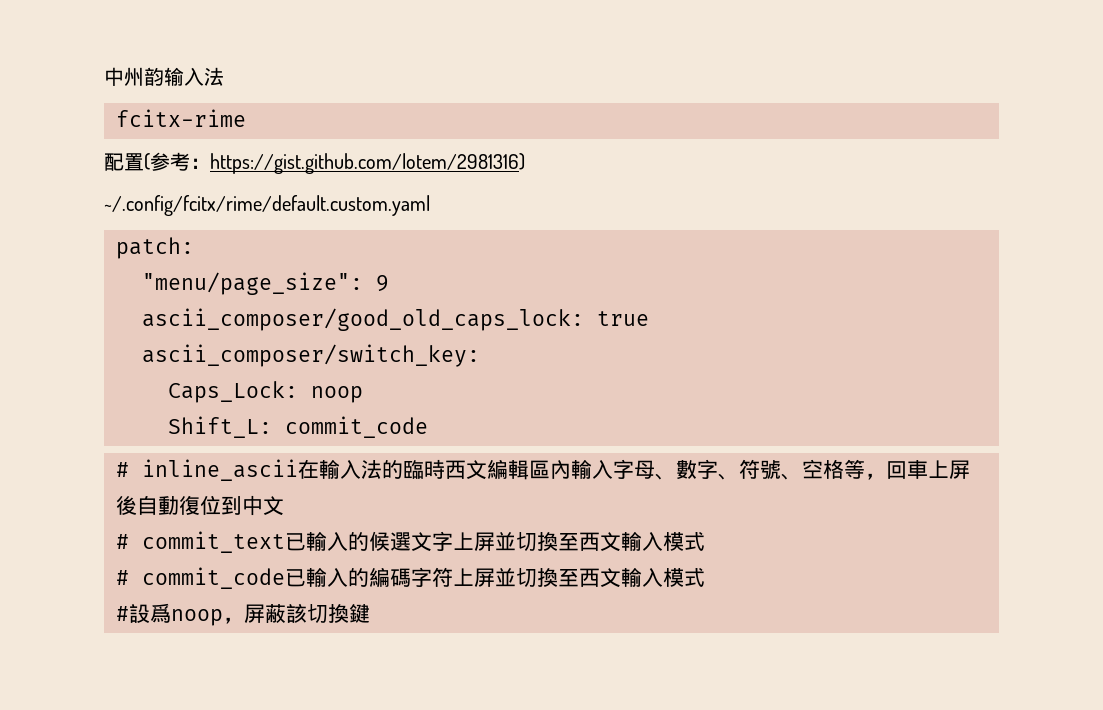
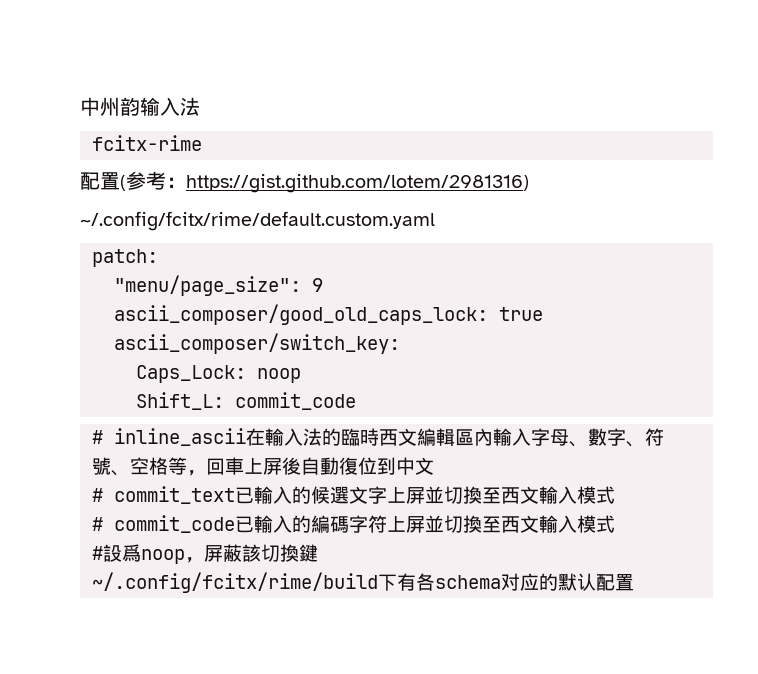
+ ~/.config/fcitx/rime/build下有各schema对应的默认配置

